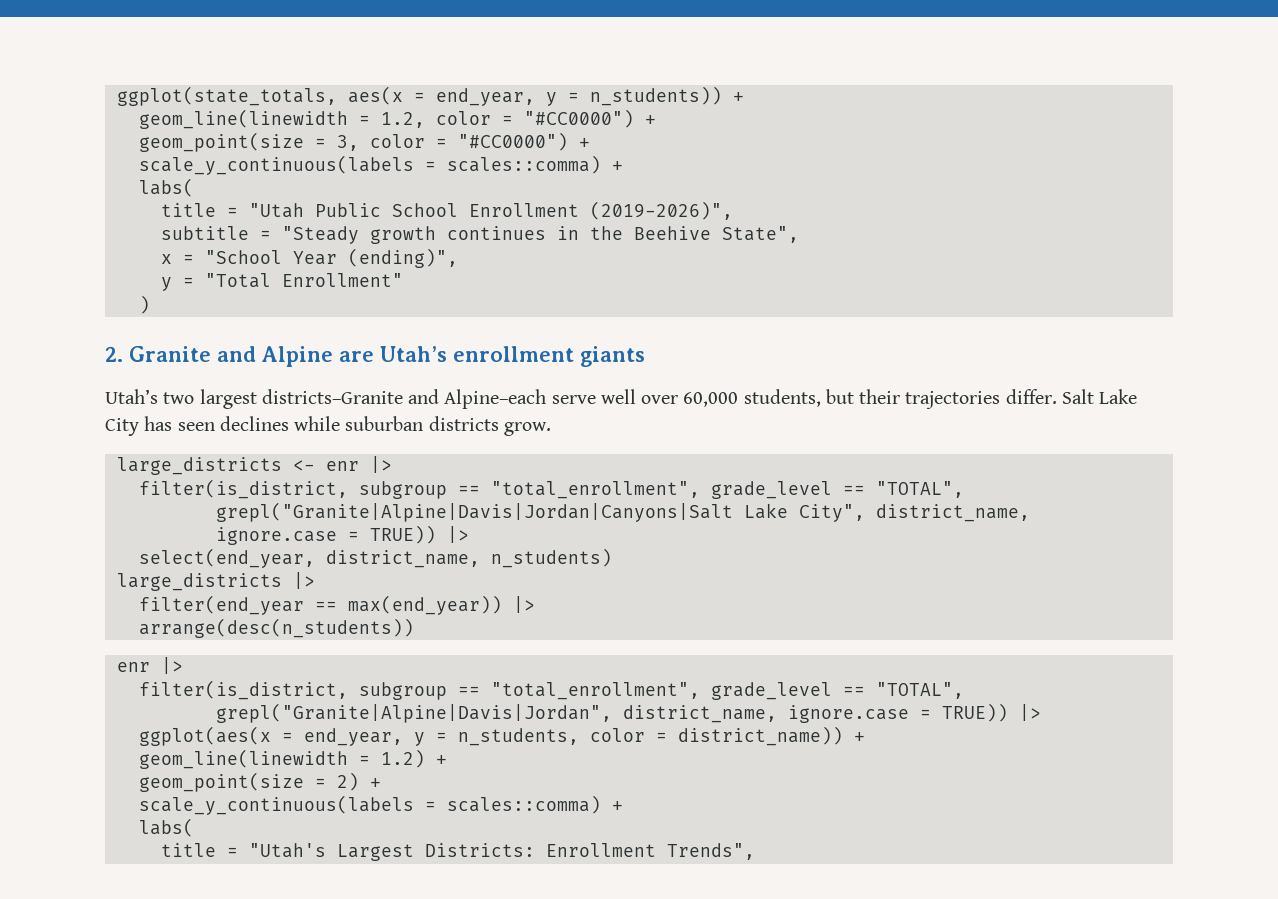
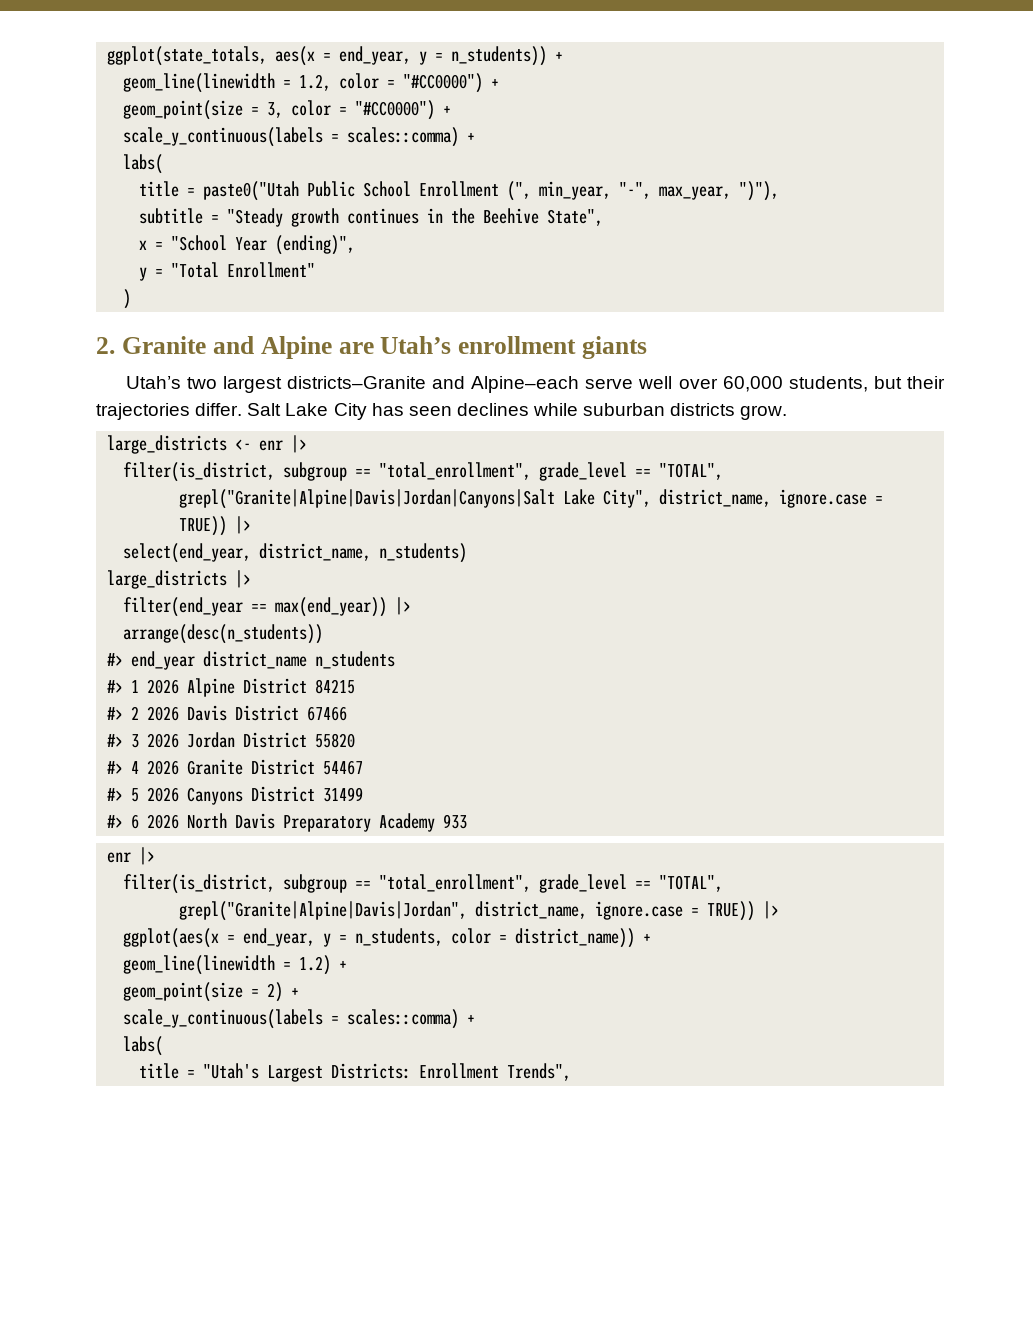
- title = "Utah Public School Enrollment (2019-2026)",
+ title = paste0("Utah Public School Enrollment (", min_year, "-", max_year, ")"),
+ #> end_year district_name n_students
+ #> 1 2026 Alpine District 84215
+ #> 2 2026 Davis District 67466
+ #> 3 2026 Jordan District 55820
+ #> 4 2026 Granite District 54467
+ #> 5 2026 Canyons District 31499
+ #> 6 2026 North Davis Preparatory Academy 933

